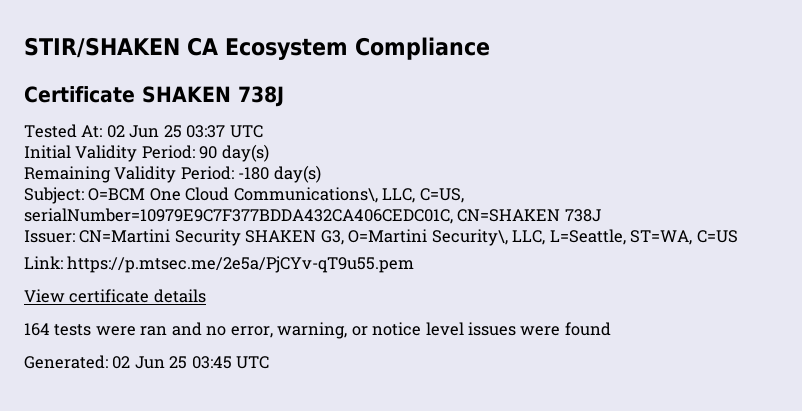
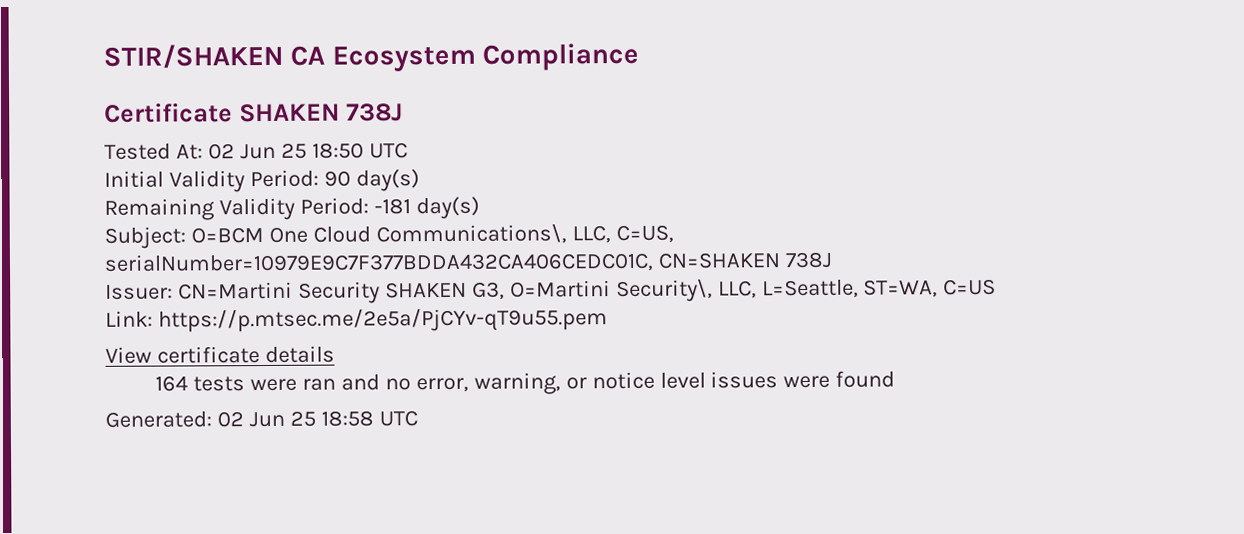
- Tested At: 02 Jun 25 03:37 UTC
+ Tested At: 02 Jun 25 18:50 UTC
- Remaining Validity Period: -180 day(s)
+ Remaining Validity Period: -181 day(s)
- Generated: 02 Jun 25 03:45 UTC
+ Generated: 02 Jun 25 18:58 UTC

